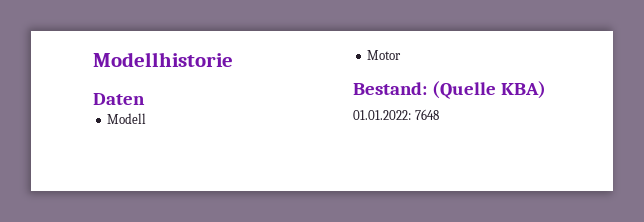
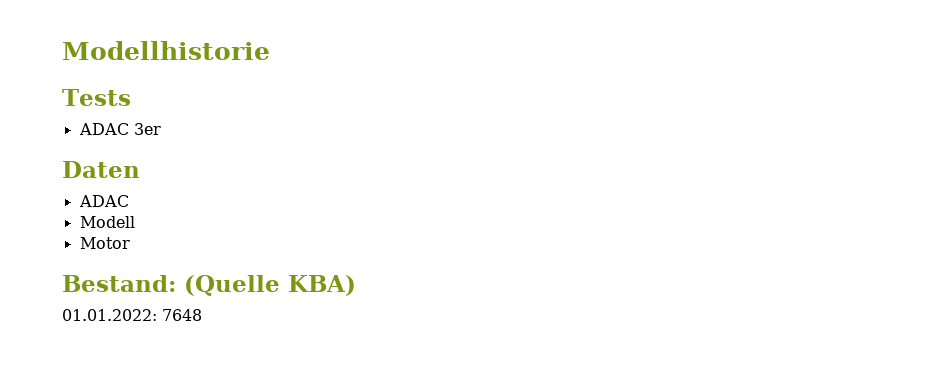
+ Tests
+ ADAC 3er
  Daten
+ ADAC

